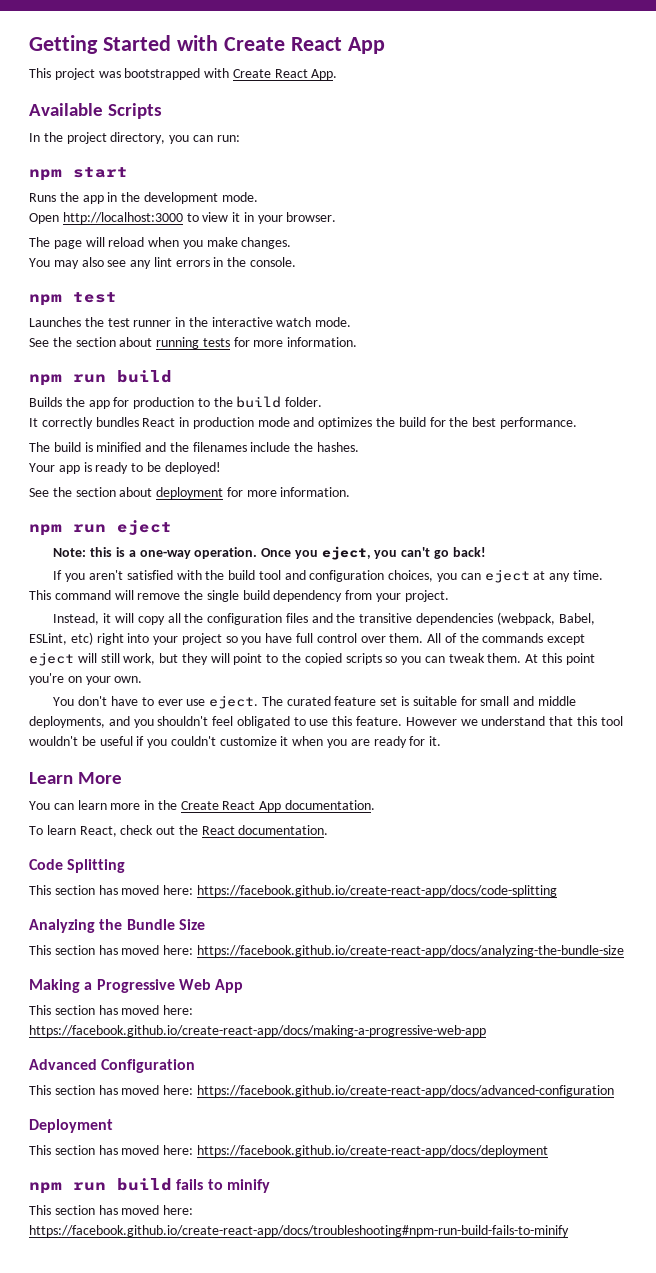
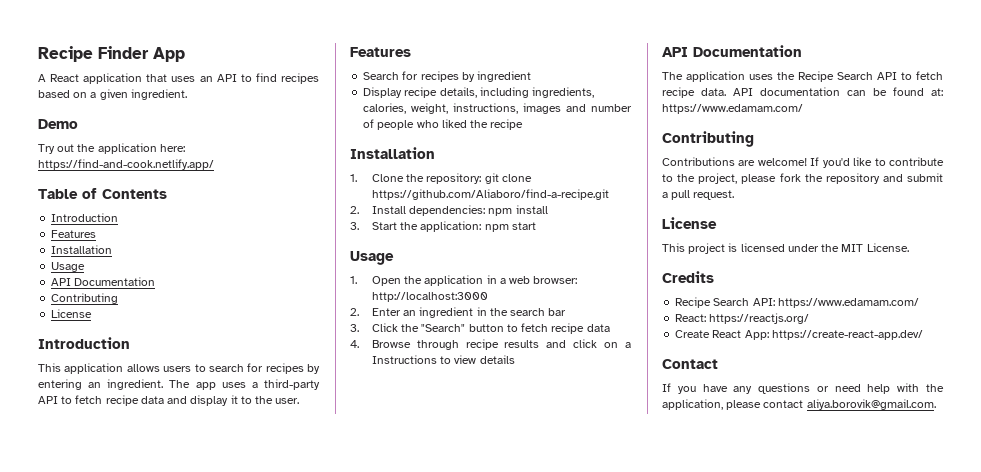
- Getting Started with Create React App
- This project was bootstrapped with Create React App.
- Available Scripts
- In the project directory, you can run:
- npm start
- Runs the app in the development mode.
- Open http://localhost:3000 to view it in your browser.
- The page will reload when you make changes.
- You may also see any lint errors in the console.
- npm test
- Launches the test runner in the interactive watch mode.
- See the section about running tests for more information.
- npm run build
- Builds the app for production to the build folder.
- It correctly bundles React in production mode and optimizes the build for the best performance.
- The build is minified and the filenames include the hashes.
- Your app is ready to be deployed!
- See the section about deployment for more information.
- npm run eject
- Note: this is a one-way operation. Once you eject, you can't go back!
- If you aren't satisfied with the build tool and configuration choices, you can eject at any time. This command will remove the single build dependency from your project.
- Instead, it will copy all the configuration files and the transitive dependencies (webpack, Babel, ESLint, etc) right into your project so you have full control over them. All of the commands except eject will still work, but they will point to the copied scripts so you can tweak them. At this point you're on your own.
- You don't have to ever use eject. The curated feature set is suitable for small and middle deployments, and you shouldn't feel obligated to use this feature. However we understand that this tool wouldn't be useful if you couldn't customize it when you are ready for it.
- Learn More
- You can learn more in the Create React App documentation.
- To learn React, check out the React documentation.
- Code Splitting
- This section has moved here: https://facebook.github.io/create-react-app/docs/code-splitting
- Analyzing the Bundle Size
- This section has moved here: https://facebook.github.io/create-react-app/docs/analyzing-the-bundle-size
- Making a Progressive Web App
- This section has moved here: https://facebook.github.io/create-react-app/docs/making-a-progressive-web-app
- Advanced Configuration
- This section has moved here: https://facebook.github.io/create-react-app/docs/advanced-configuration
- Deployment
- This section has moved here: https://facebook.github.io/create-react-app/docs/deployment
- npm run build fails to minify
- This section has moved here: https://facebook.github.io/create-react-app/docs/troubleshooting#npm-run-build-fails-to-minify
+ Recipe Finder App
+ A React application that uses an API to find recipes based on a given ingredient.
+ Demo
+ Try out the application here: https://find-and-cook.netlify.app/
+ Table of Contents
+ Introduction
+ Features
+ Installation
+ Usage
+ API Documentation
+ Contributing
+ License
+ Introduction
+ This application allows users to search for recipes by entering an ingredient. The app uses a third-party API to fetch recipe data and display it to the user.
+ Features
+ Search for recipes by ingredient
+ Display recipe details, including ingredients, calories, weight, instructions, images and number of people who liked the recipe
+ Installation
+ 1. Clone the repository: git clone https://github.com/Aliaboro/find-a-recipe.git
+ 2. Install dependencies: npm install
+ 3. Start the application: npm start
+ Usage
+ 1. Open the application in a web browser: http://localhost:3000
+ 2. Enter an ingredient in the search bar
+ 3. Click the "Search" button to fetch recipe data
+ 4. Browse through recipe results and click on a Instructions to view details
+ API Documentation
+ The application uses the Recipe Search API to fetch recipe data. API documentation can be found at: https://www.edamam.com/
+ Contributing
+ Contributions are welcome! If you'd like to contribute to the project, please fork the repository and submit a pull request.
+ License
+ This project is licensed under the MIT License.
+ Credits
+ Recipe Search API: https://www.edamam.com/
+ React: https://reactjs.org/
+ Create React App: https://create-react-app.dev/
+ Contact
+ If you have any questions or need help with the application, please contact aliya.borovik@gmail.com.

